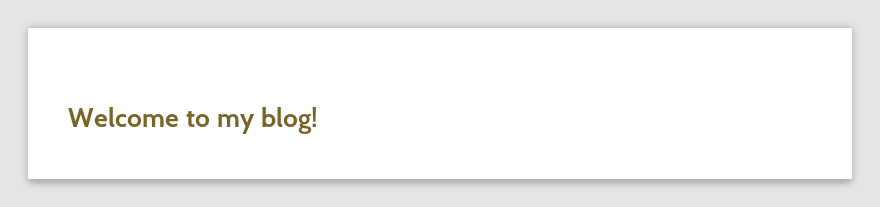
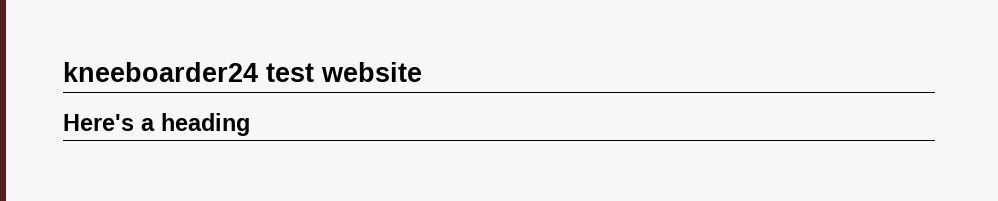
- Welcome to my blog!
+ kneeboarder24 test website
+ Here's a heading

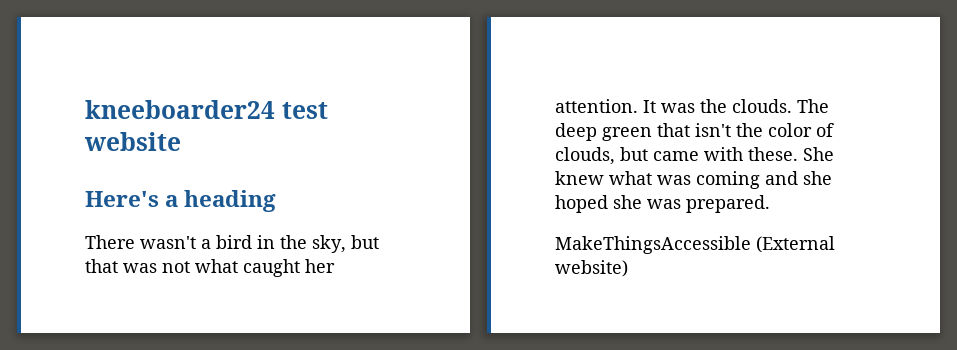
+ There wasn't a bird in the sky, but that was not what caught her attention. It was the clouds. The deep green that isn't the color of clouds, but came with these. She knew what was coming and she hoped she was prepared.
+ MakeThingsAccessible (External website)

